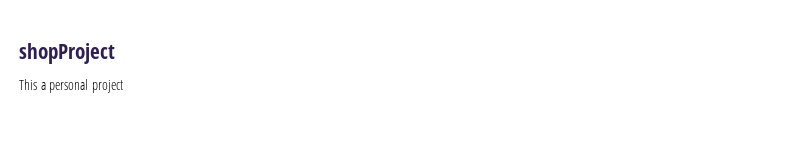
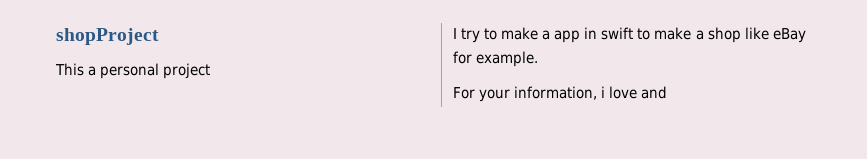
+ I try to make a app in swift to make a shop like eBay for example.
+ For your information, i love and

